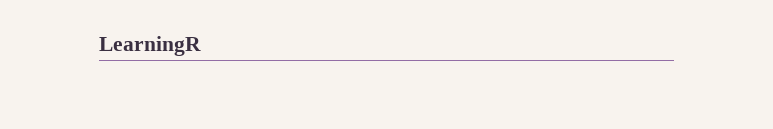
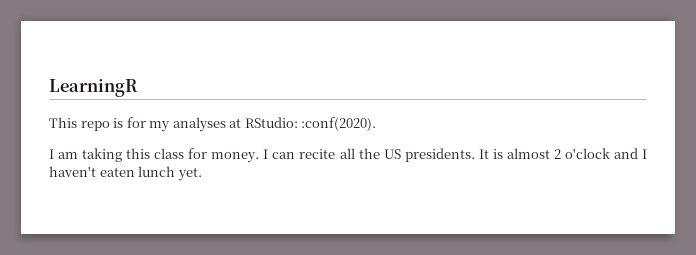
+ This repo is for my analyses at RStudio: :conf(2020).
+ I am taking this class for money. I can recite all the US presidents. It is almost 2 o'clock and I haven't eaten lunch yet.

